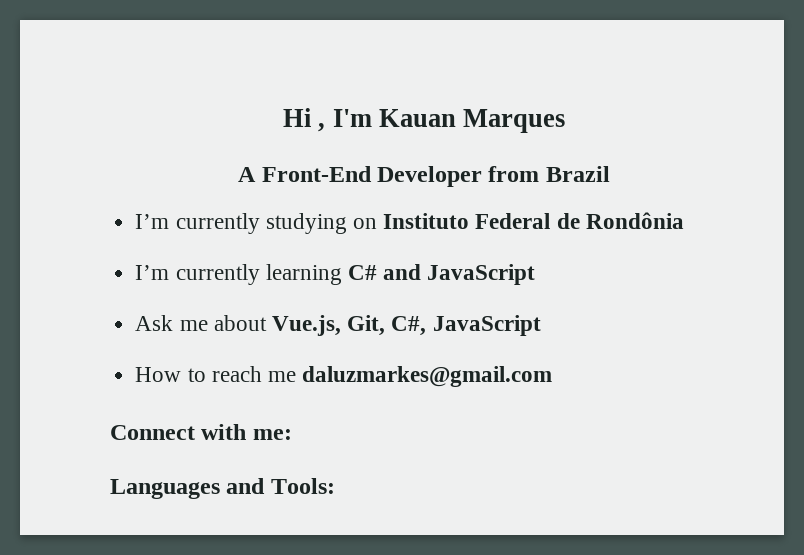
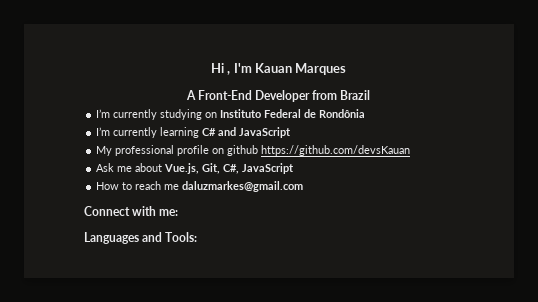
+ My professional profile on github https://github.com/devsKauan

